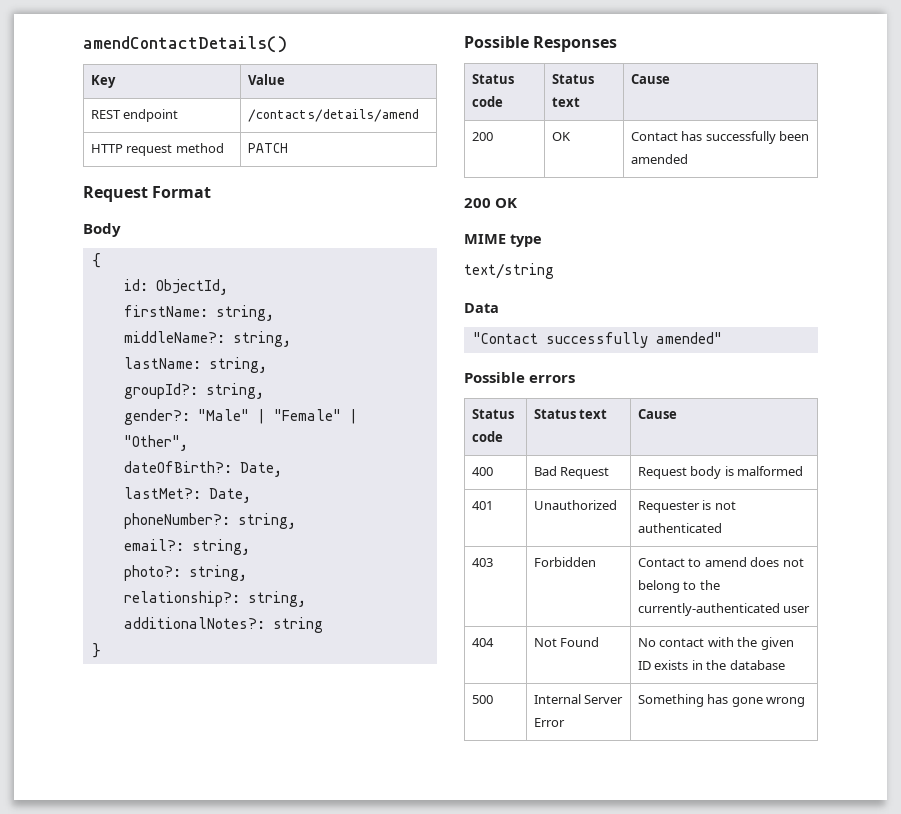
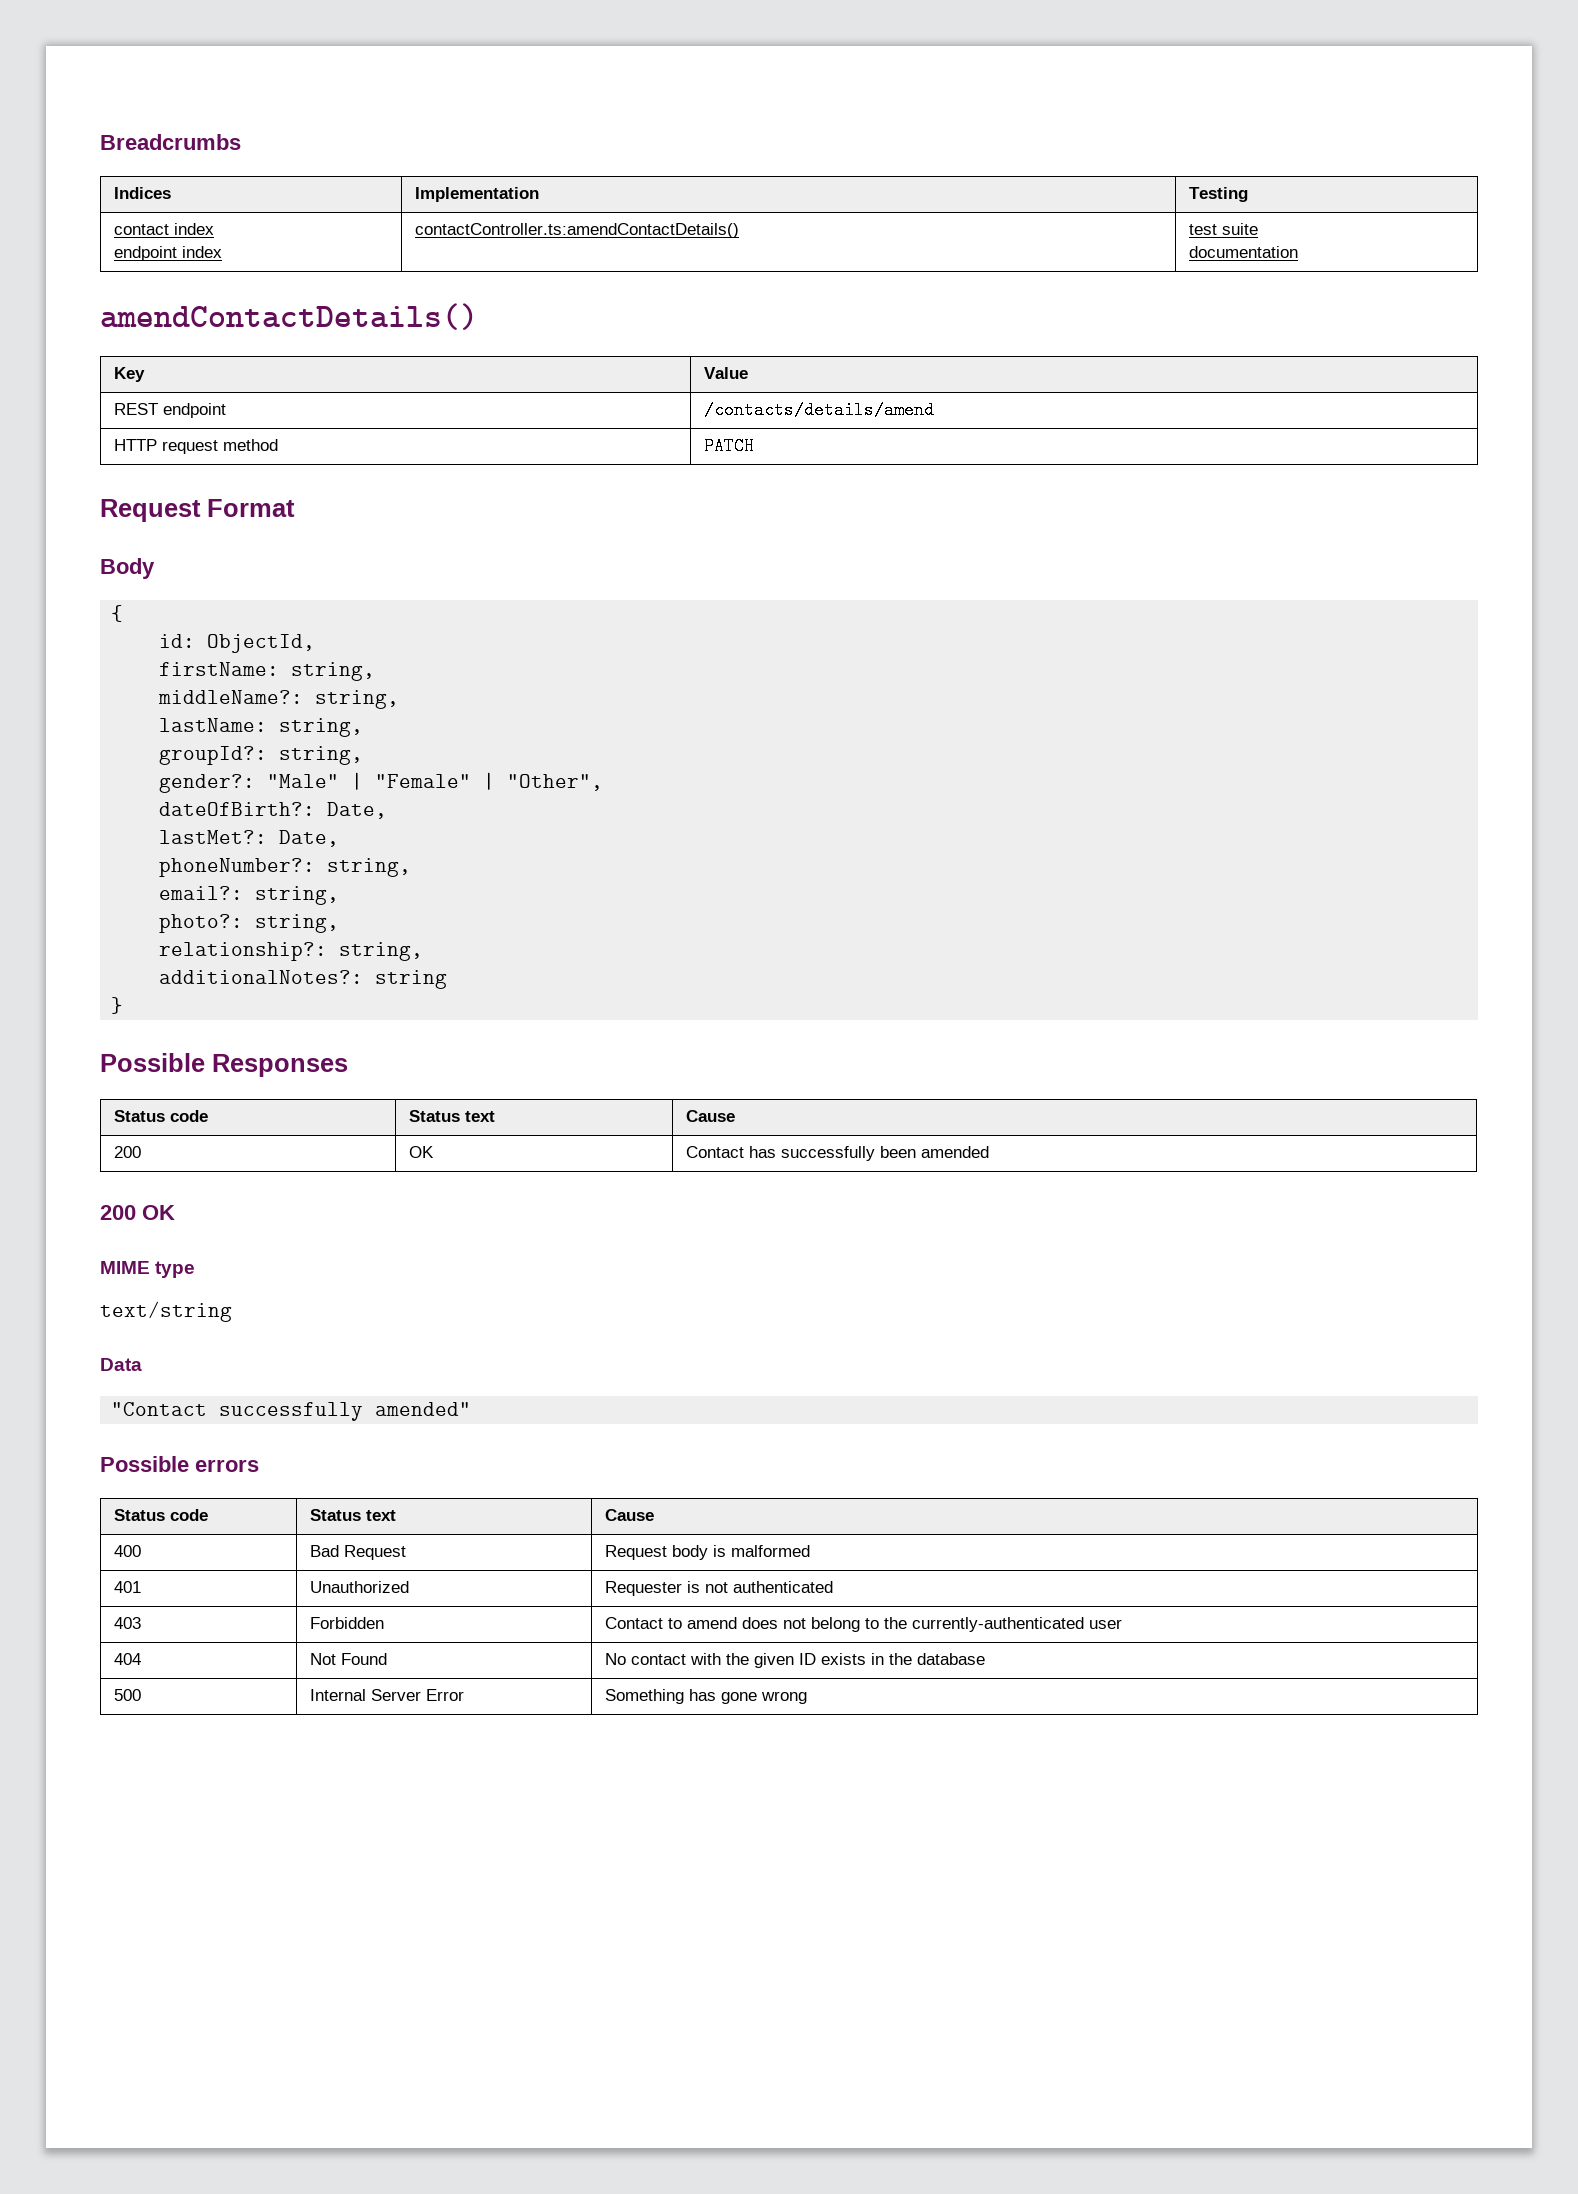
+ Breadcrumbs
+ Indices | Implementation | Testing
+ contact index
+ endpoint index | contactController.ts:amendContactDetails() | test suite
+ documentation

